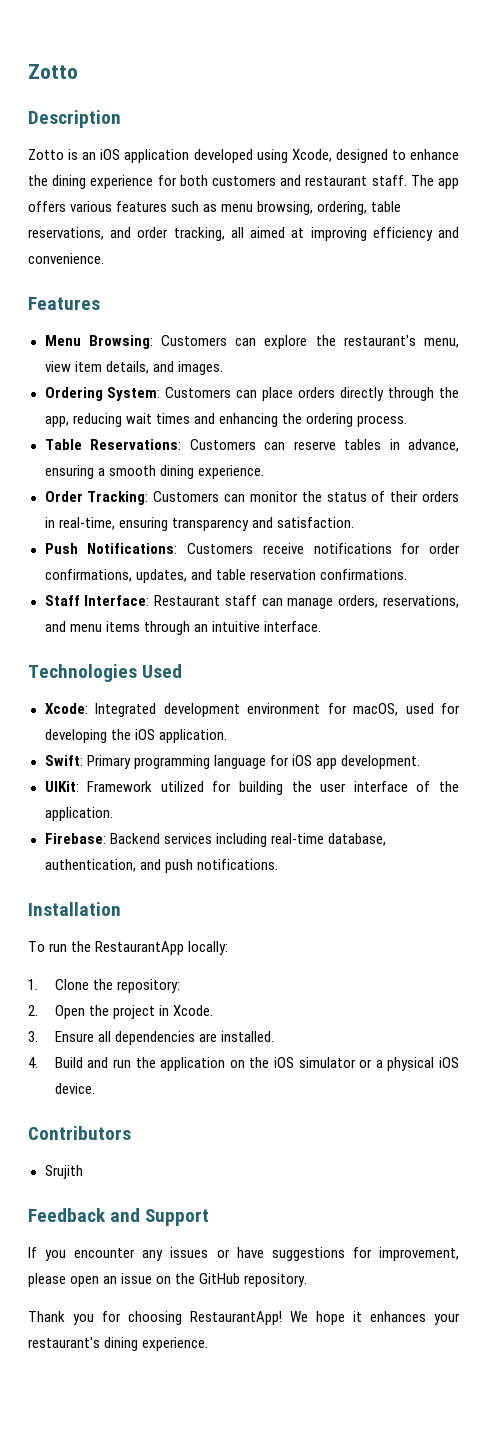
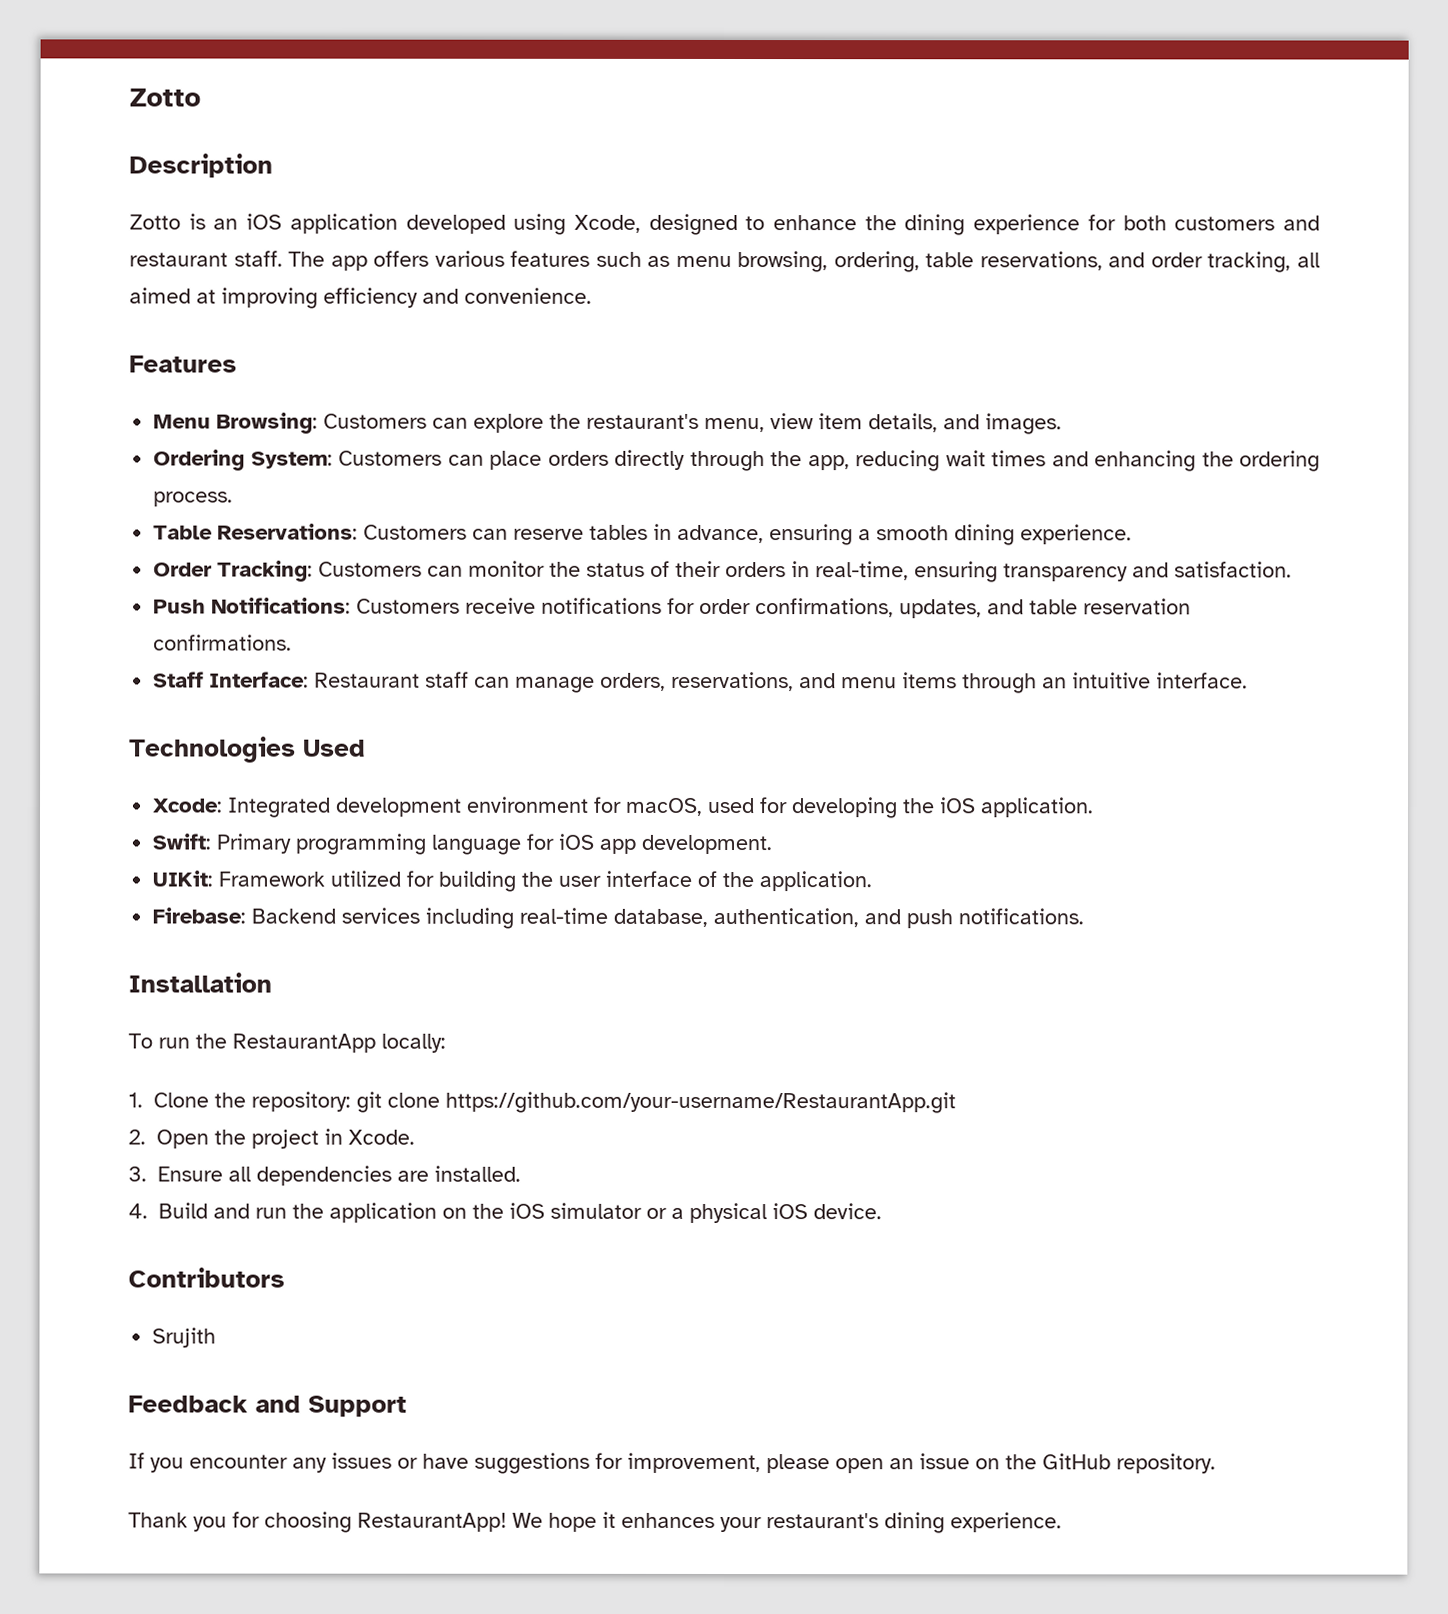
- 1. Clone the repository:
+ 1. Clone the repository: git clone https://github.com/your-username/RestaurantApp.git

